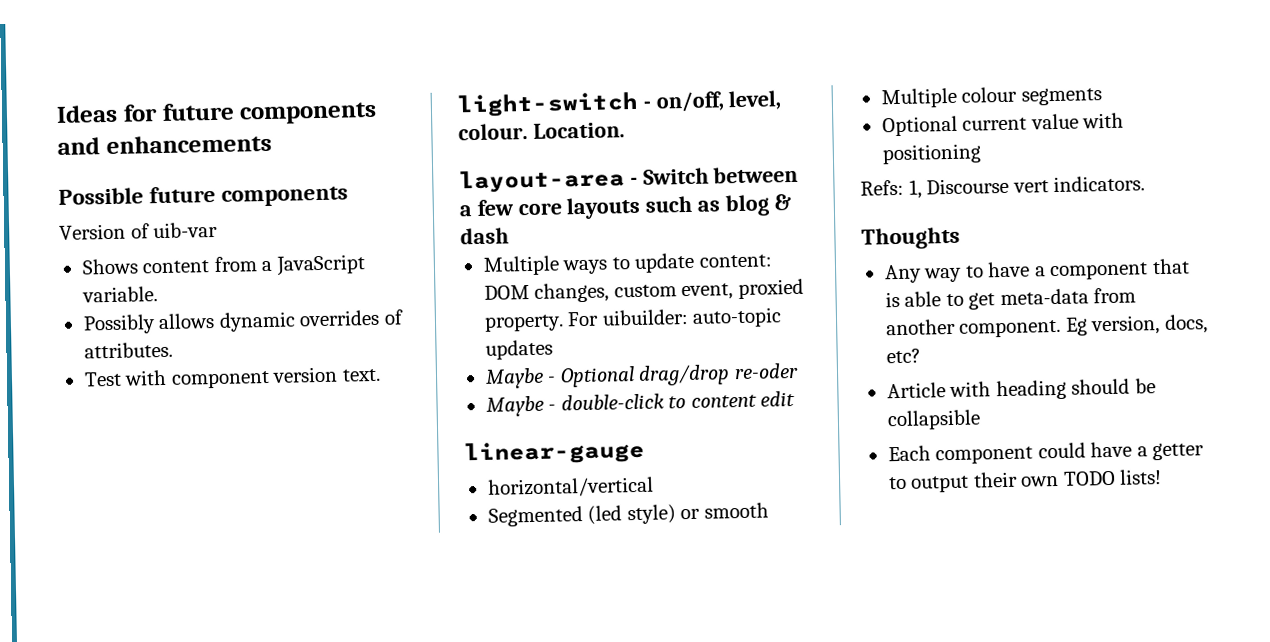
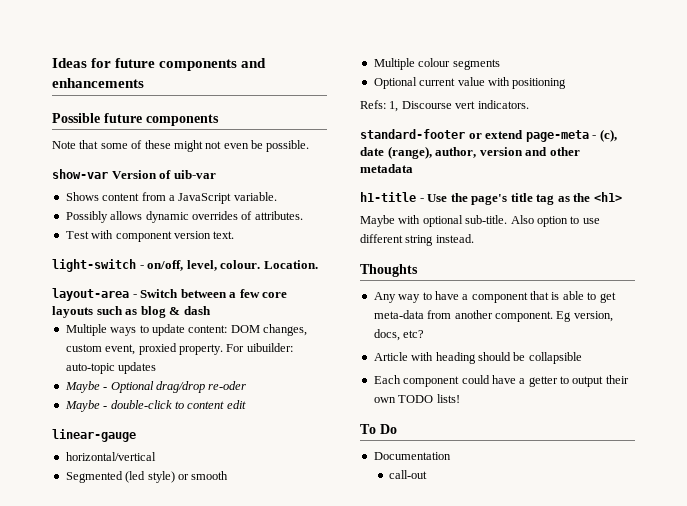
- Version of uib-var
+ Note that some of these might not even be possible.
+ show-var Version of uib-var
+ standard-footer or extend page-meta - (c), date (range), author, version and other metadata
+ h1-title - Use the page's title tag as the <h1>
+ Maybe with optional sub-title. Also option to use different string instead.
+ To Do
+ Documentation
+ call-out

